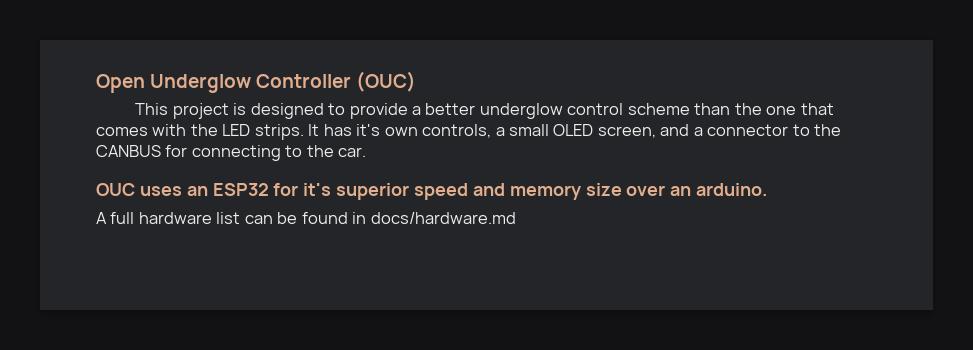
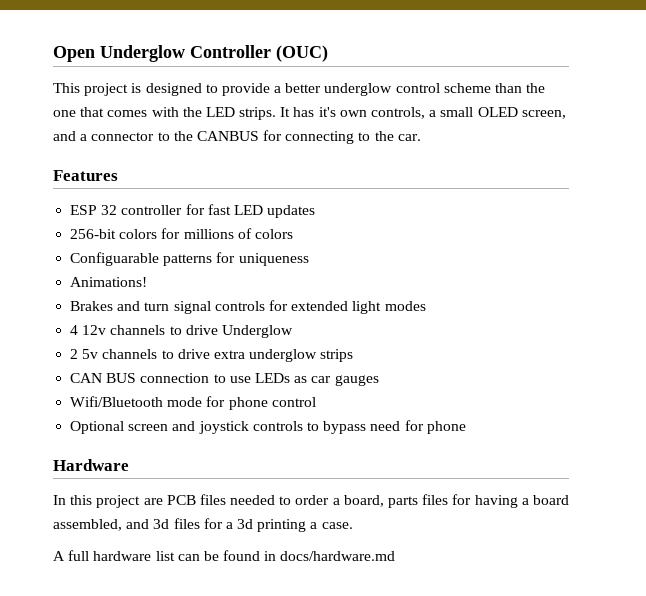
- OUC uses an ESP32 for it's superior speed and memory size over an arduino.
+ Features
+ ESP 32 controller for fast LED updates
+ 256-bit colors for millions of colors
+ Configuarable patterns for uniqueness
+ Animations!
+ Brakes and turn signal controls for extended light modes
+ 4 12v channels to drive Underglow
+ 2 5v channels to drive extra underglow strips
+ CAN BUS connection to use LEDs as car gauges
+ Wifi/Bluetooth mode for phone control
+ Optional screen and joystick controls to bypass need for phone
+ Hardware
+ In this project are PCB files needed to order a board, parts files for having a board assembled, and 3d files for a 3d printing a case.

